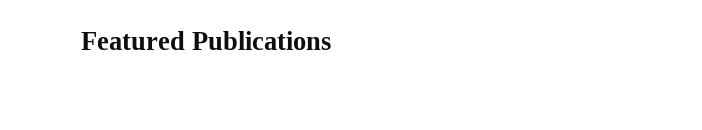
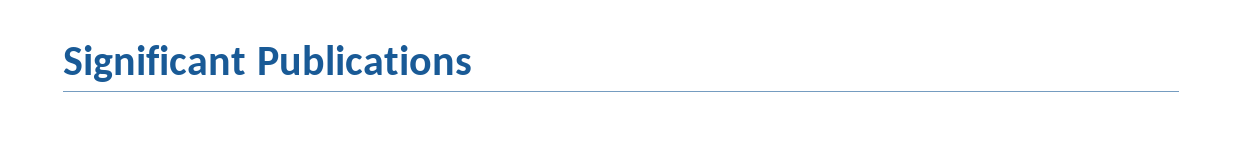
- Featured Publications
+ Significant Publications

